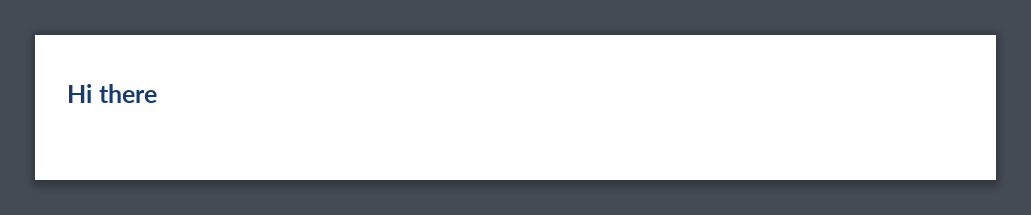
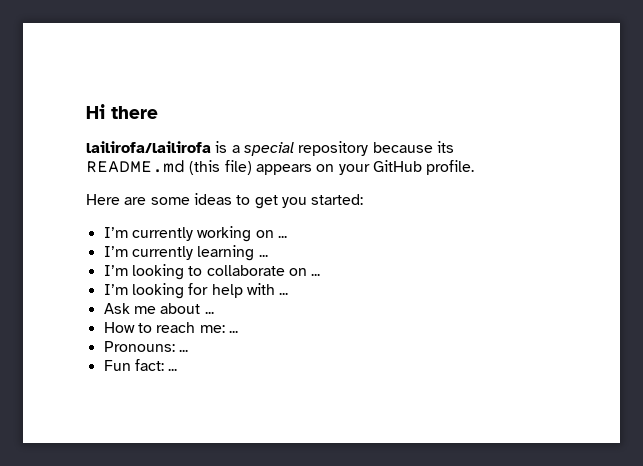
+ lailirofa/lailirofa is a special repository because its README.md (this file) appears on your GitHub profile.
+ Here are some ideas to get you started:
+ I’m currently working on ...
+ I’m currently learning ...
+ I’m looking to collaborate on ...
+ I’m looking for help with ...
+ Ask me about ...
+ How to reach me: ...
+ Pronouns: ...
+ Fun fact: ...

